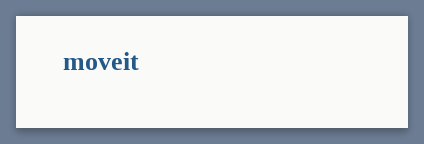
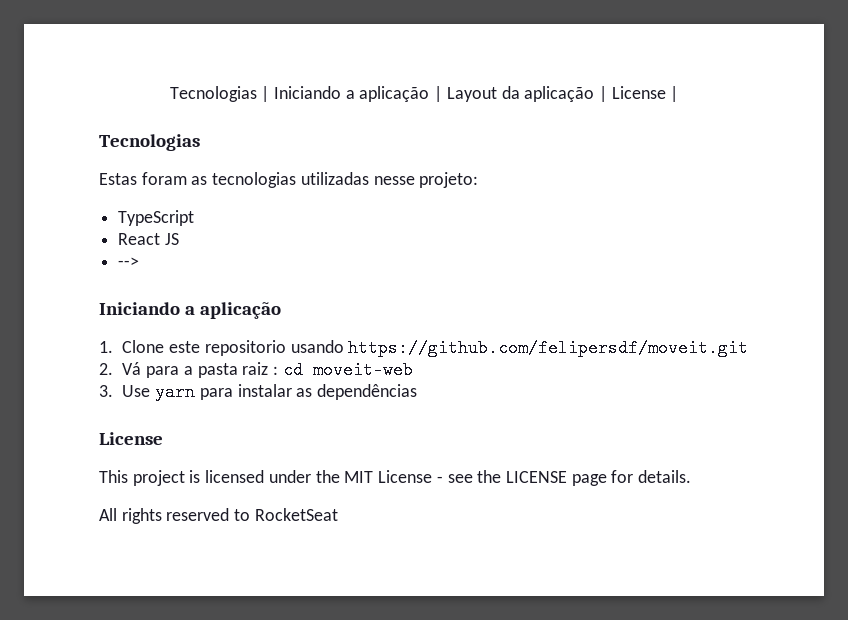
- moveit
+ Tecnologias | Iniciando a aplicação | Layout da aplicação | License |
+ Tecnologias
+ Estas foram as tecnologias utilizadas nesse projeto:
+ TypeScript
+ React JS
+ -->
+ Iniciando a aplicação
+ 1. Clone este repositorio usando https://github.com/felipersdf/moveit.git
+ 2. Vá para a pasta raiz : cd moveit-web
+ 3. Use yarn para instalar as dependências
+ License
+ This project is licensed under the MIT License - see the LICENSE page for details.
+ All rights reserved to RocketSeat

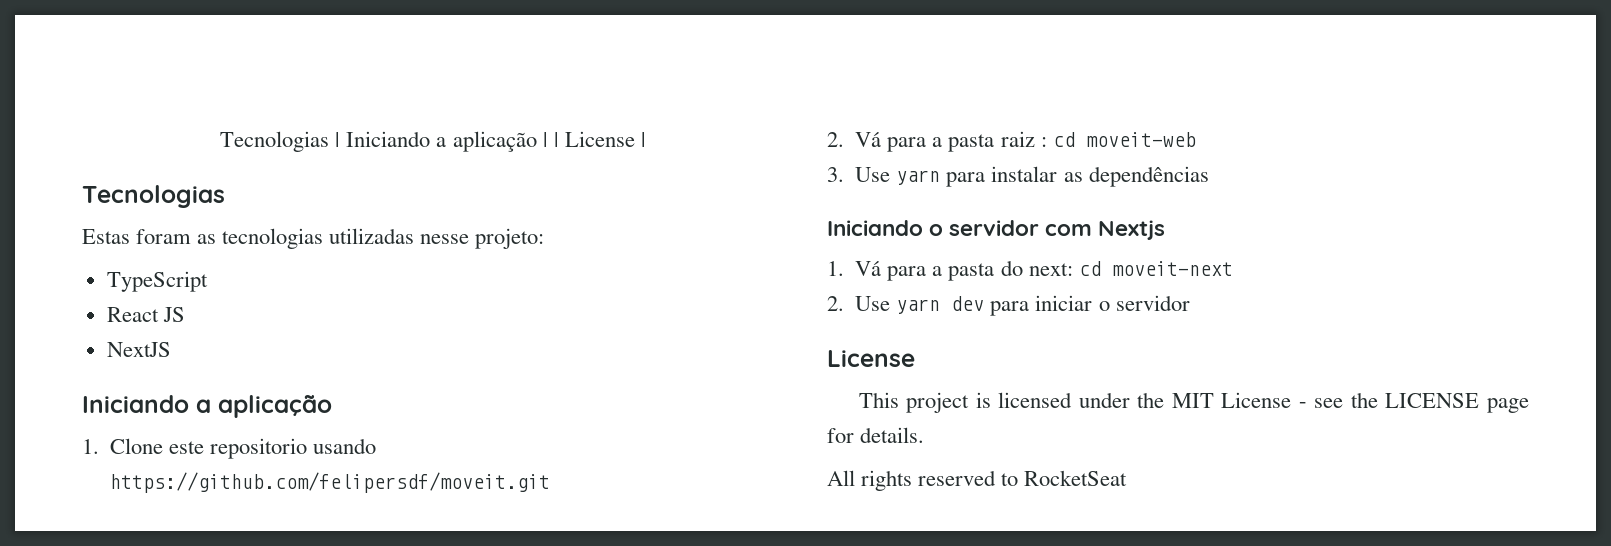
- Tecnologias | Iniciando a aplicação | Layout da aplicação | License |
+ Tecnologias | Iniciando a aplicação | | License |
- -->
+ NextJS
+ Iniciando o servidor com Nextjs
+ 1. Vá para a pasta do next: cd moveit-next
+ 2. Use yarn dev para iniciar o servidor

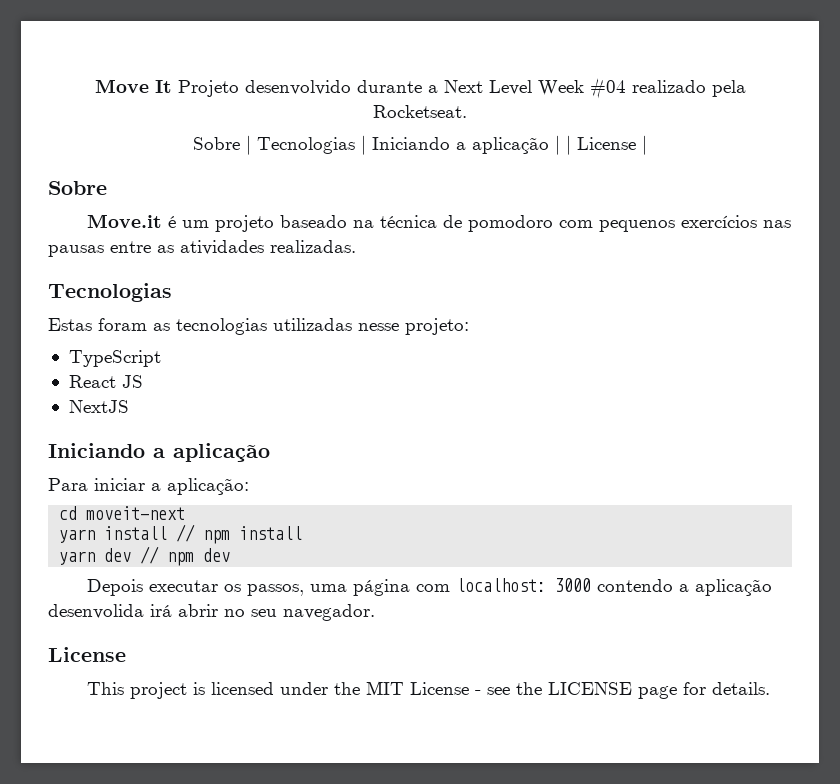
- Tecnologias | Iniciando a aplicação | | License |
+ Move It Projeto desenvolvido durante a Next Level Week #04 realizado pela Rocketseat.
+ Sobre | Tecnologias | Iniciando a aplicação | | License |
+ Sobre
+ Move.it é um projeto baseado na técnica de pomodoro com pequenos exercícios nas pausas entre as atividades realizadas.
- 1. Clone este repositorio usando https://github.com/felipersdf/moveit.git
- 2. Vá para a pasta raiz : cd moveit-web
- 3. Use yarn para instalar as dependências
- Iniciando o servidor com Nextjs
- 1. Vá para a pasta do next: cd moveit-next
- 2. Use yarn dev para iniciar o servidor
+ Para iniciar a aplicação:
+ cd moveit-next
+ yarn install // npm install
+ yarn dev // npm dev
+ Depois executar os passos, uma página com localhost: 3000 contendo a aplicação desenvolida irá abrir no seu navegador.
- All rights reserved to RocketSeat

